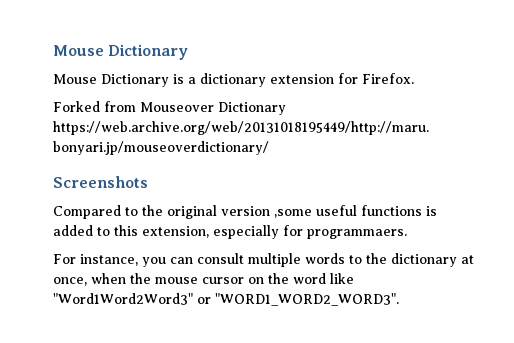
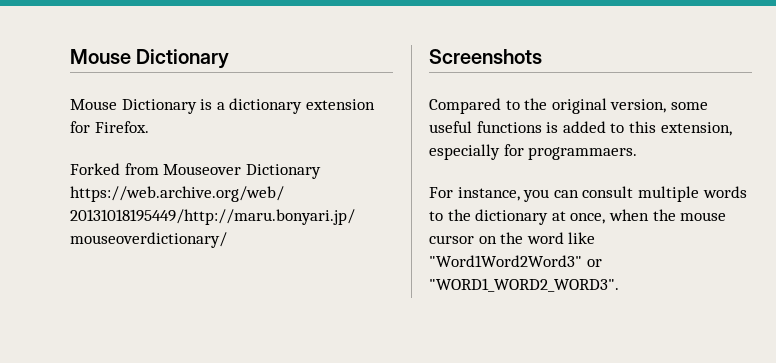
- Compared to the original version ,some useful functions is added to this extension, especially for programmaers.
+ Compared to the original version, some useful functions is added to this extension, especially for programmaers.

